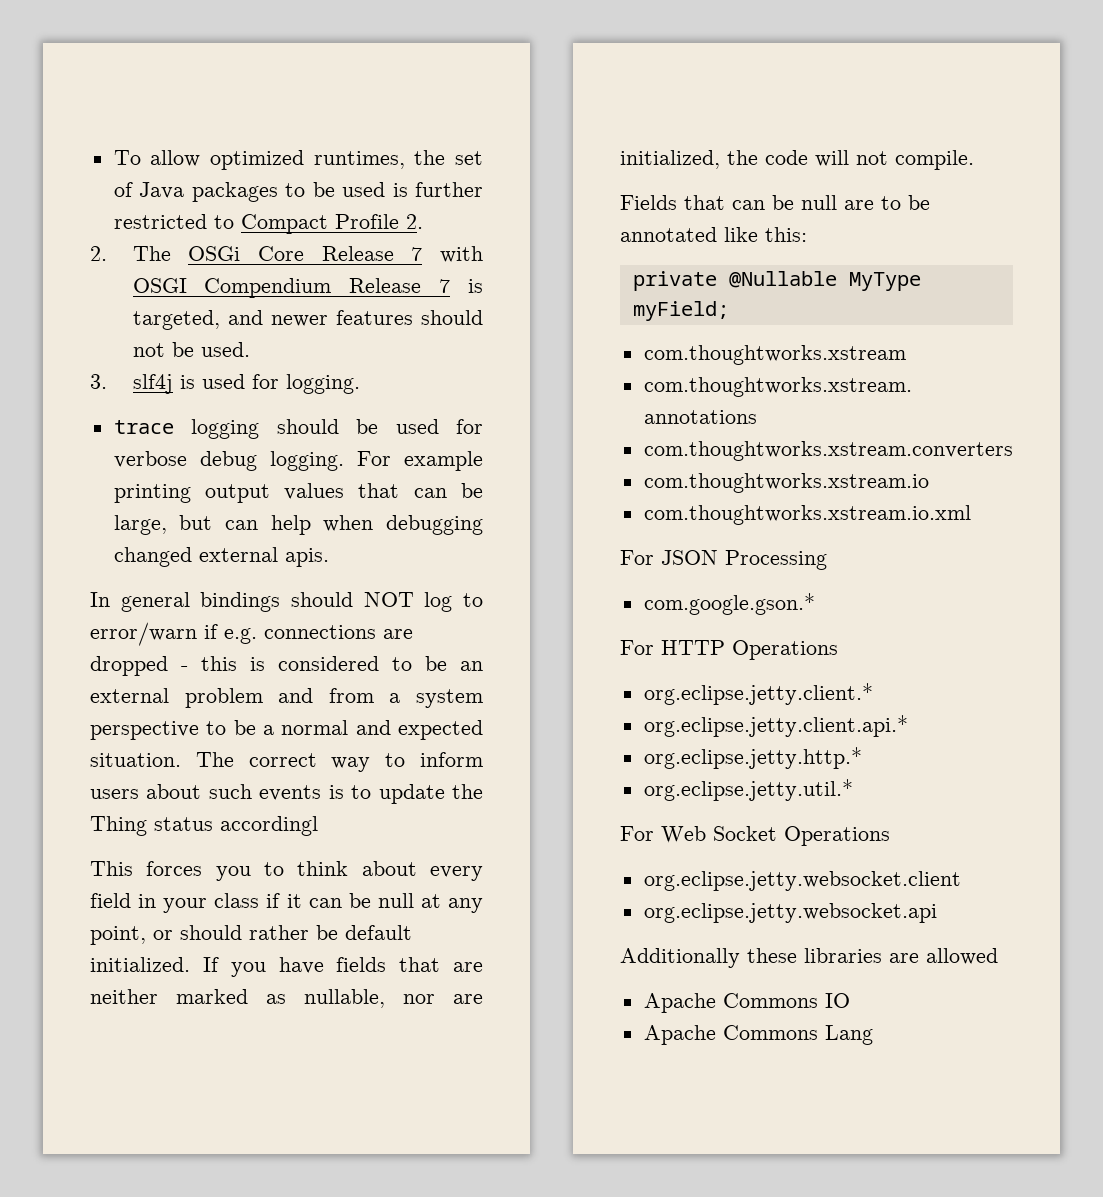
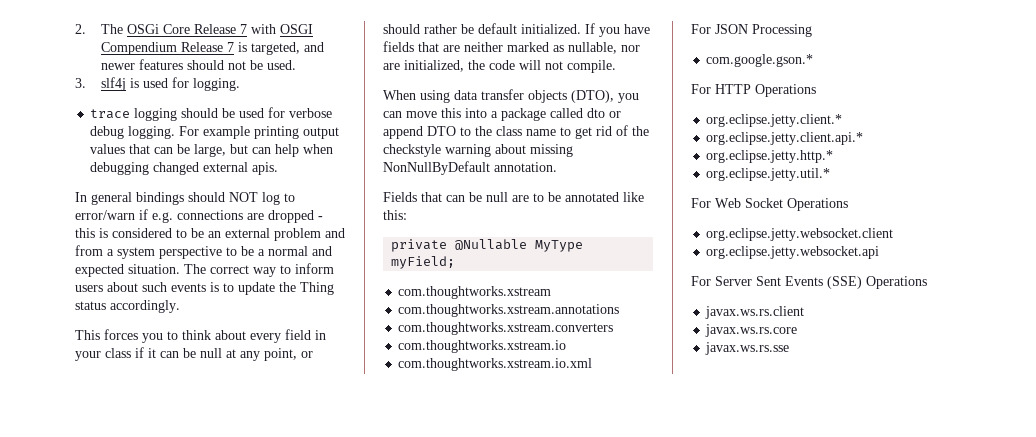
- To allow optimized runtimes, the set of Java packages to be used is further restricted to Compact Profile 2.
- The correct way to inform users about such events is to update the Thing status accordingl
+ The correct way to inform users about such events is to update the Thing status accordingly.
+ When using data transfer objects (DTO), you can move this into a package called dto or append DTO to the class name to get rid of the checkstyle warning about missing NonNullByDefault annotation.
- Additionally these libraries are allowed
- Apache Commons IO
- Apache Commons Lang
+ For Server Sent Events (SSE) Operations
+ javax.ws.rs.client
+ javax.ws.rs.core
+ javax.ws.rs.sse

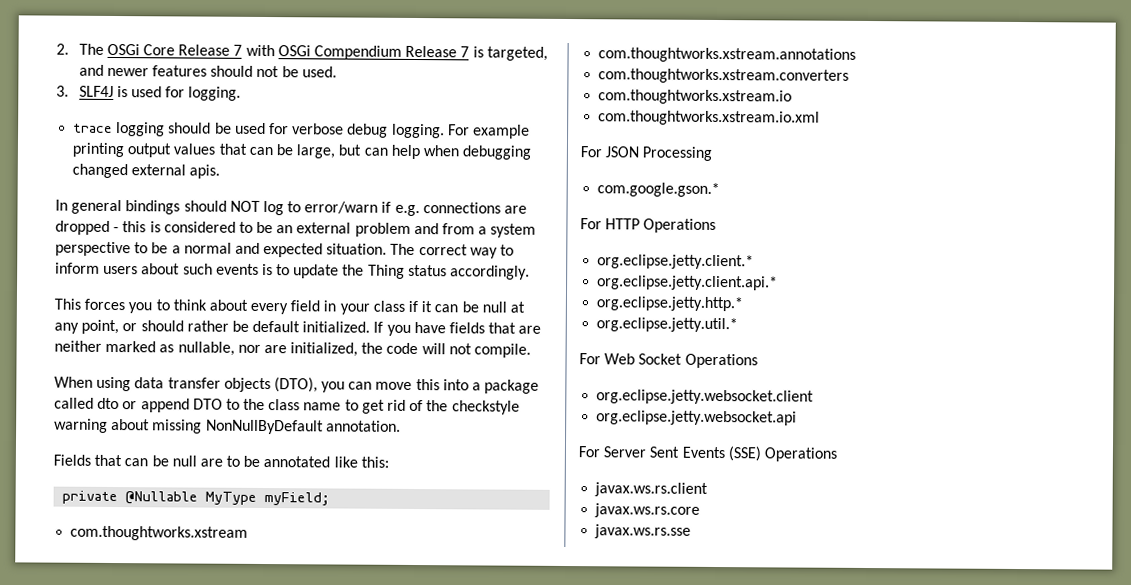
- 2. The OSGi Core Release 7 with OSGI Compendium Release 7 is targeted, and newer features should not be used.
+ 2. The OSGi Core Release 7 with OSGi Compendium Release 7 is targeted, and newer features should not be used.
- 3. slf4j is used for logging.
+ 3. SLF4J is used for logging.

